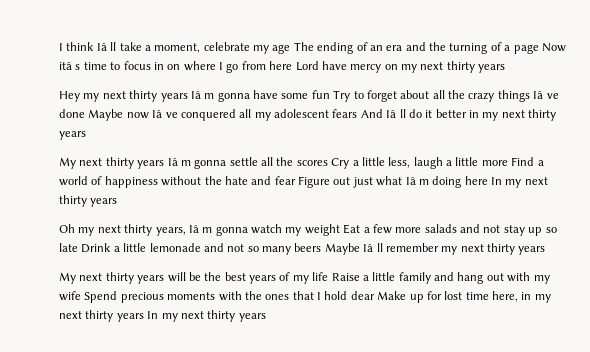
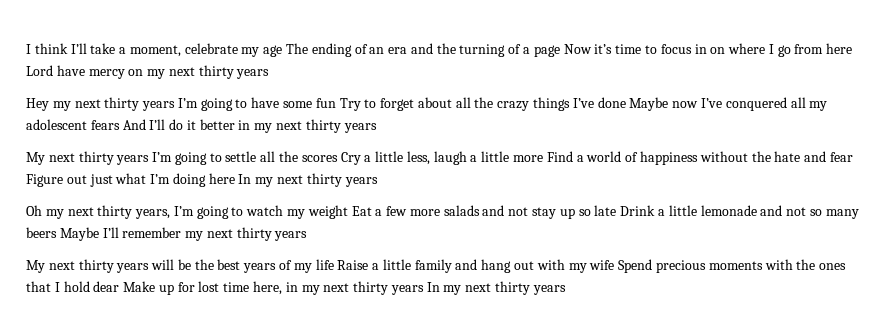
- I think Iâ ll take a moment, celebrate my age The ending of an era and the turning of a page Now itâ s time to focus in on where I go from here Lord have mercy on my next thirty years
+ I think I’ll take a moment, celebrate my age The ending of an era and the turning of a page Now it’s time to focus in on where I go from here Lord have mercy on my next thirty years
- Hey my next thirty years Iâ m gonna have some fun Try to forget about all the crazy things Iâ ve done Maybe now Iâ ve conquered all my adolescent fears And Iâ ll do it better in my next thirty years
+ Hey my next thirty years I’m going to have some fun Try to forget about all the crazy things I’ve done Maybe now I’ve conquered all my adolescent fears And I’ll do it better in my next thirty years
- My next thirty years Iâ m gonna settle all the scores Cry a little less, laugh a little more Find a world of happiness without the hate and fear Figure out just what Iâ m doing here In my next thirty years
+ My next thirty years I’m going to settle all the scores Cry a little less, laugh a little more Find a world of happiness without the hate and fear Figure out just what I’m doing here In my next thirty years
- Oh my next thirty years, Iâ m gonna watch my weight Eat a few more salads and not stay up so late Drink a little lemonade and not so many beers Maybe Iâ ll remember my next thirty years
+ Oh my next thirty years, I’m going to watch my weight Eat a few more salads and not stay up so late Drink a little lemonade and not so many beers Maybe I’ll remember my next thirty years

